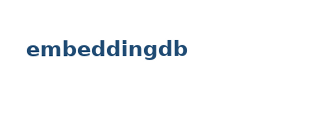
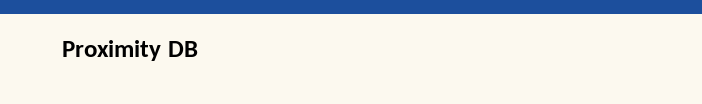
- embeddingdb
+ Proximity DB

